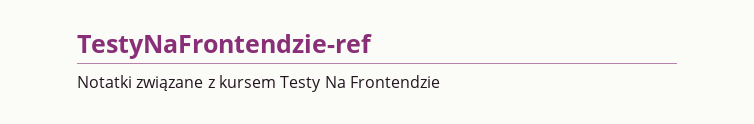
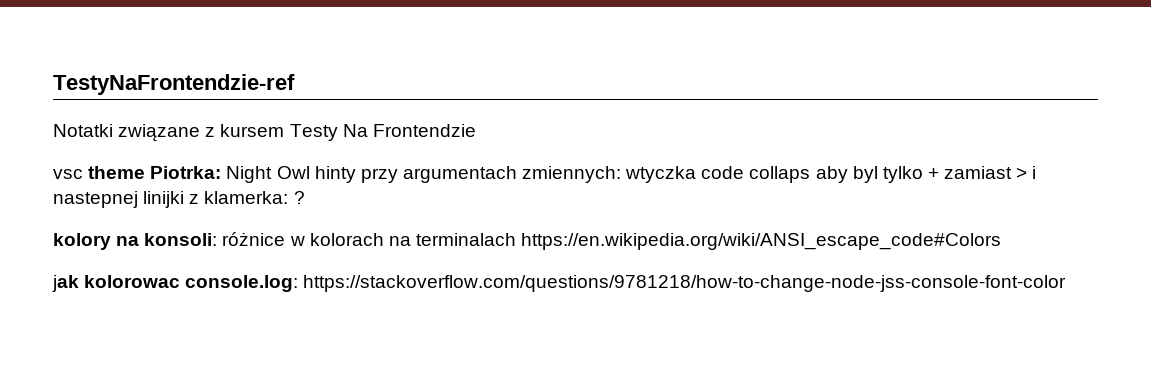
+ vsc theme Piotrka: Night Owl hinty przy argumentach zmiennych: wtyczka code collaps aby byl tylko + zamiast > i nastepnej linijki z klamerka: ?
+ kolory na konsoli: różnice w kolorach na terminalach https://en.wikipedia.org/wiki/ANSI_escape_code#Colors
+ jak kolorowac console.log: https://stackoverflow.com/questions/9781218/how-to-change-node-jss-console-font-color

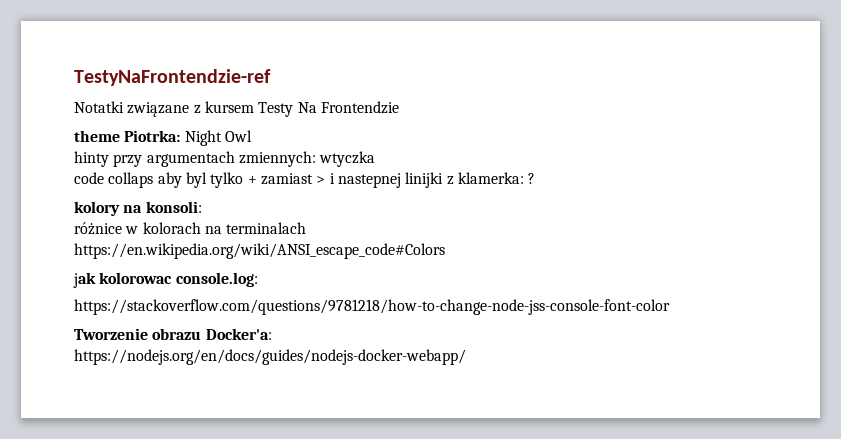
- vsc theme Piotrka: Night Owl hinty przy argumentach zmiennych: wtyczka code collaps aby byl tylko + zamiast > i nastepnej linijki z klamerka: ?
+ theme Piotrka: Night Owl
+ hinty przy argumentach zmiennych: wtyczka
+ code collaps aby byl tylko + zamiast > i nastepnej linijki z klamerka: ?
- kolory na konsoli: różnice w kolorach na terminalach https://en.wikipedia.org/wiki/ANSI_escape_code#Colors
+ kolory na konsoli:
+ różnice w kolorach na terminalach
+ https://en.wikipedia.org/wiki/ANSI_escape_code#Colors
- jak kolorowac console.log: https://stackoverflow.com/questions/9781218/how-to-change-node-jss-console-font-color
+ jak kolorowac console.log:
+ https://stackoverflow.com/questions/9781218/how-to-change-node-jss-console-font-color
+ Tworzenie obrazu Docker'a:
+ https://nodejs.org/en/docs/guides/nodejs-docker-webapp/

